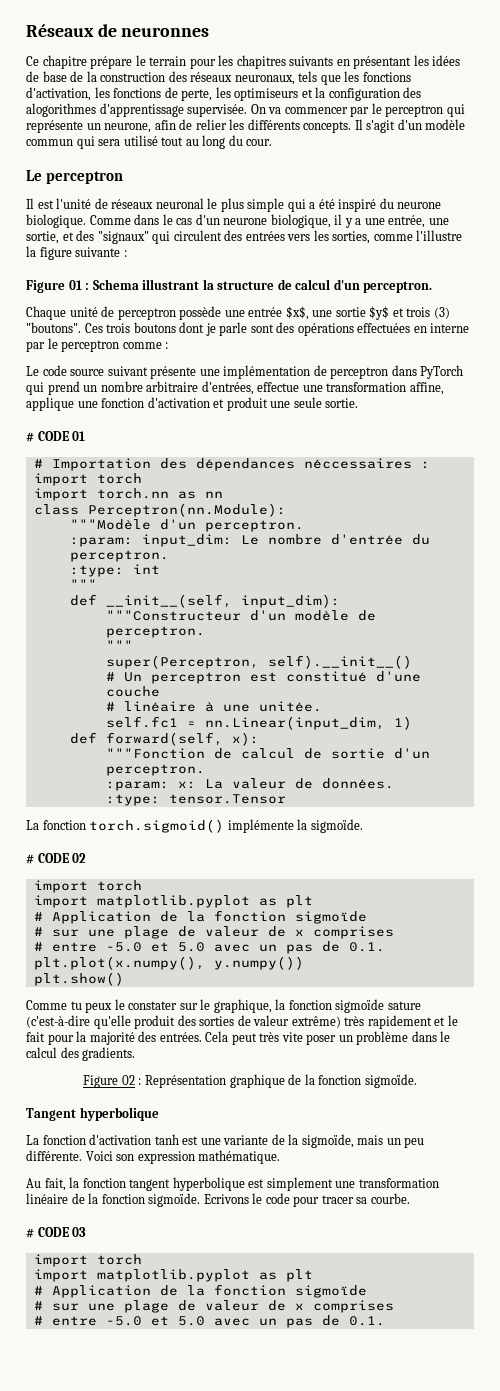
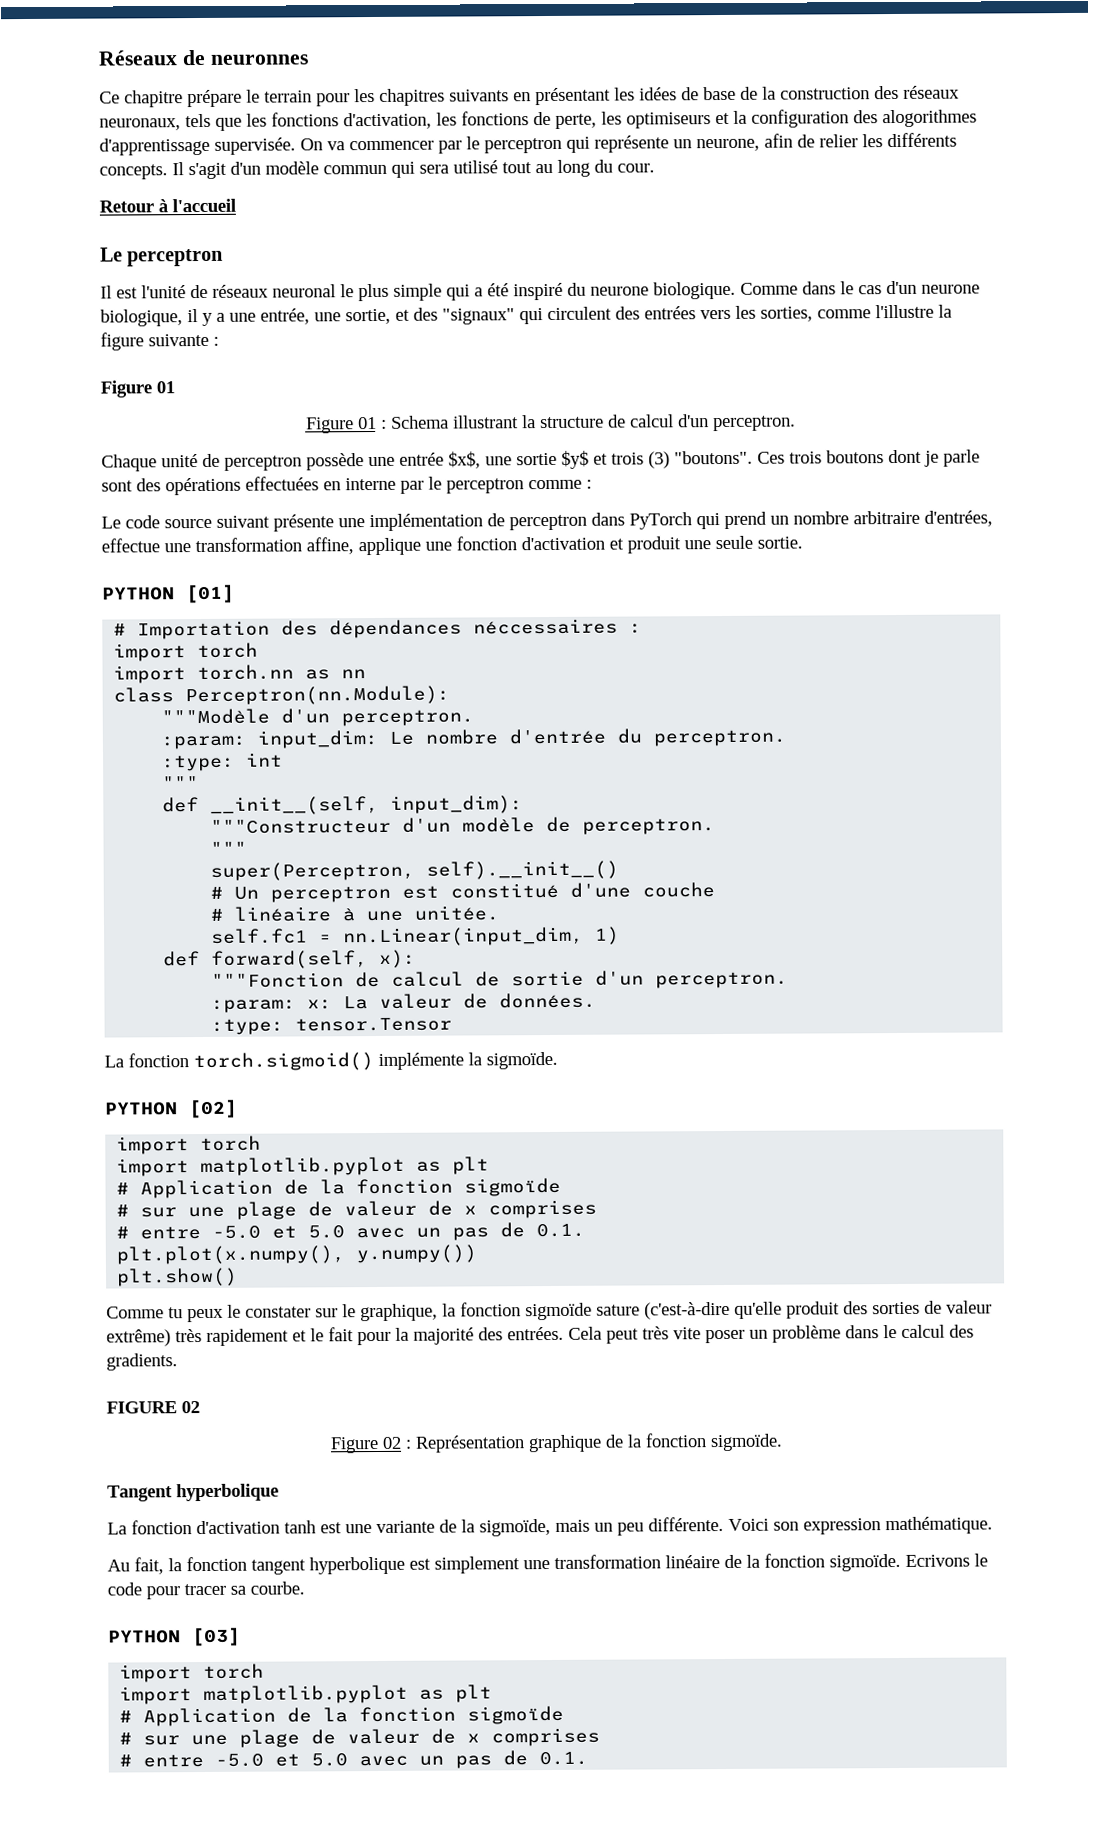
+ Retour à l'accueil
  Comme dans le cas d'un neurone biologique, il y a une entrée, une sortie, et des "signaux" qui circulent des entrées vers les sorties, comme l'illustre la figure suivante :
+ Figure 01
- # CODE 01
+ PYTHON [01]
- # CODE 02
+ PYTHON [02]
+ FIGURE 02
- # CODE 03
+ PYTHON [03]

